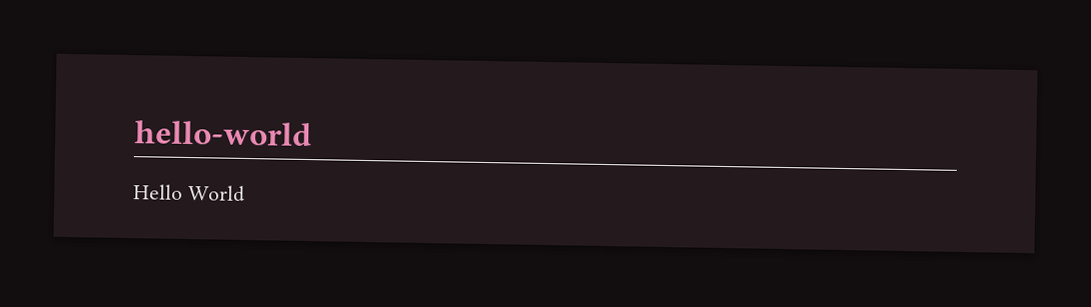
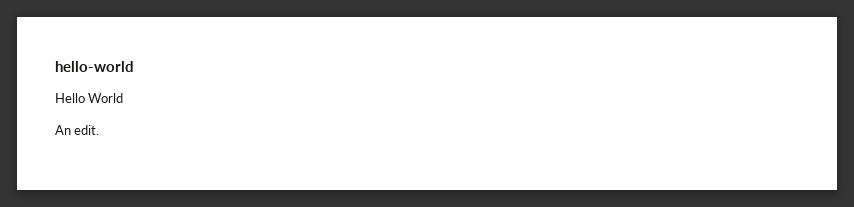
+ An edit.

